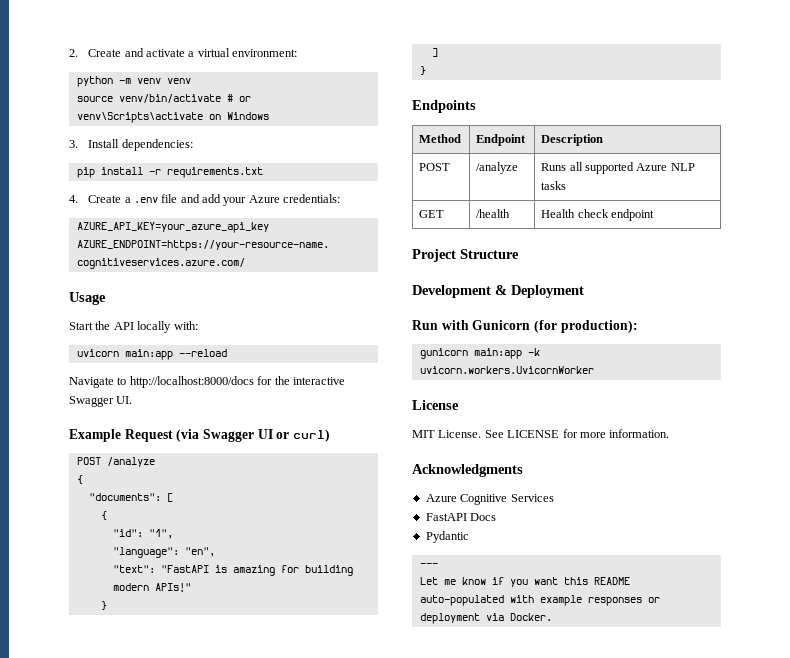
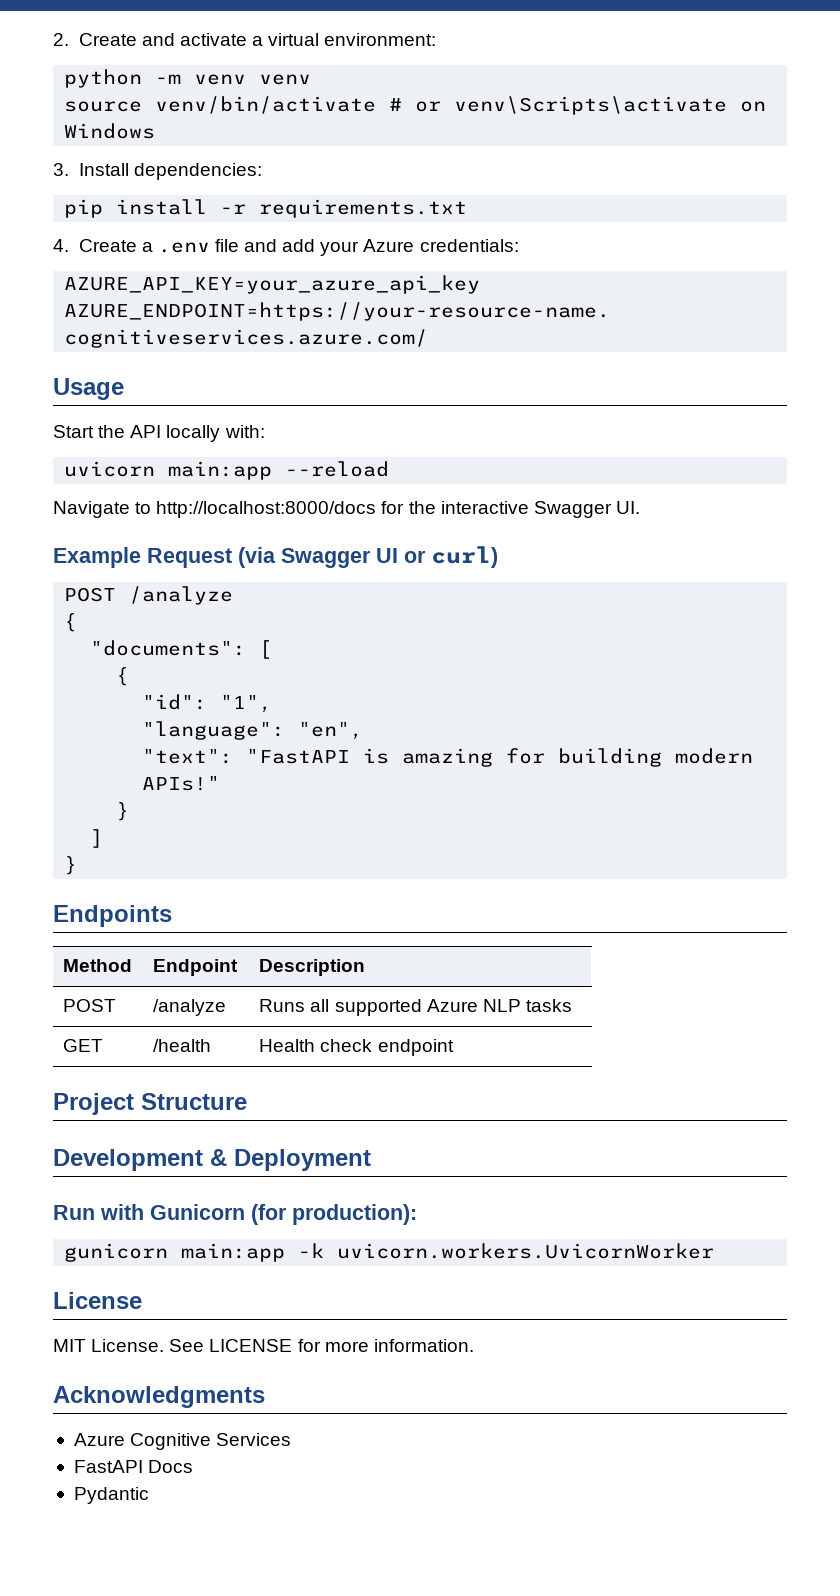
- ---
- Let me know if you want this README auto-populated with example responses or deployment via Docker.

